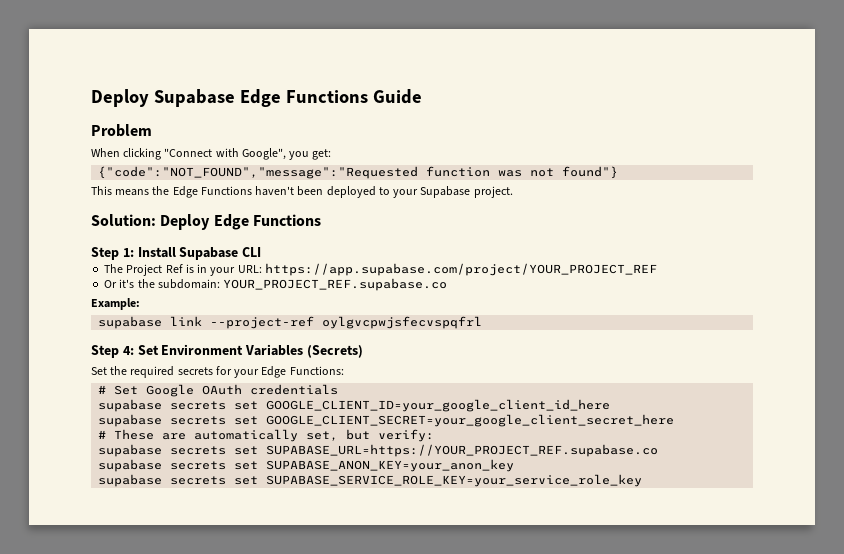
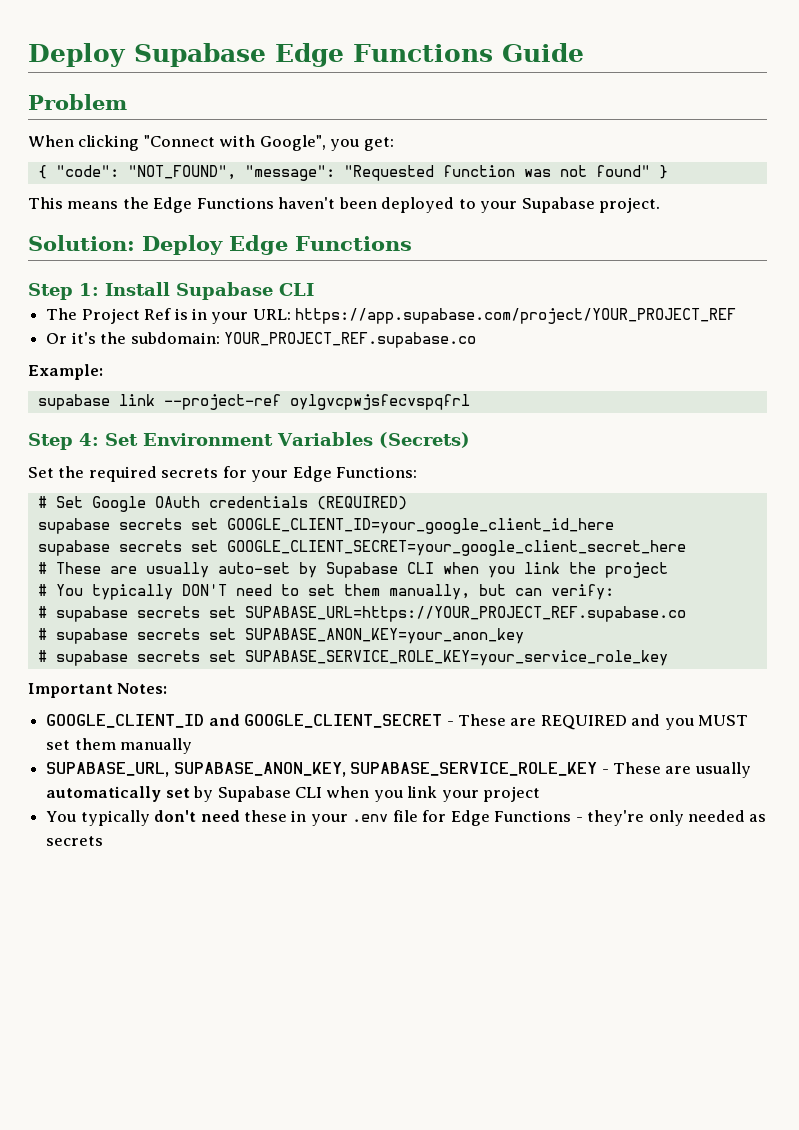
- {"code":"NOT_FOUND","message":"Requested function was not found"}
+ { "code": "NOT_FOUND", "message": "Requested function was not found" }
- # Set Google OAuth credentials
+ # Set Google OAuth credentials (REQUIRED)
- # These are automatically set, but verify:
+ # These are usually auto-set by Supabase CLI when you link the project
+ # You typically DON'T need to set them manually, but can verify:
- supabase secrets set SUPABASE_URL=https://YOUR_PROJECT_REF.supabase.co
+ # supabase secrets set SUPABASE_URL=https://YOUR_PROJECT_REF.supabase.co
- supabase secrets set SUPABASE_ANON_KEY=your_anon_key
+ # supabase secrets set SUPABASE_ANON_KEY=your_anon_key
- supabase secrets set SUPABASE_SERVICE_ROLE_KEY=your_service_role_key
+ # supabase secrets set SUPABASE_SERVICE_ROLE_KEY=your_service_role_key
+ Important Notes:
+ GOOGLE_CLIENT_ID and GOOGLE_CLIENT_SECRET - These are REQUIRED and you MUST set them manually
+ SUPABASE_URL, SUPABASE_ANON_KEY, SUPABASE_SERVICE_ROLE_KEY - These are usually automatically set by Supabase CLI when you link your project
+ You typically don't need these in your .env file for Edge Functions - they're only needed as secrets

